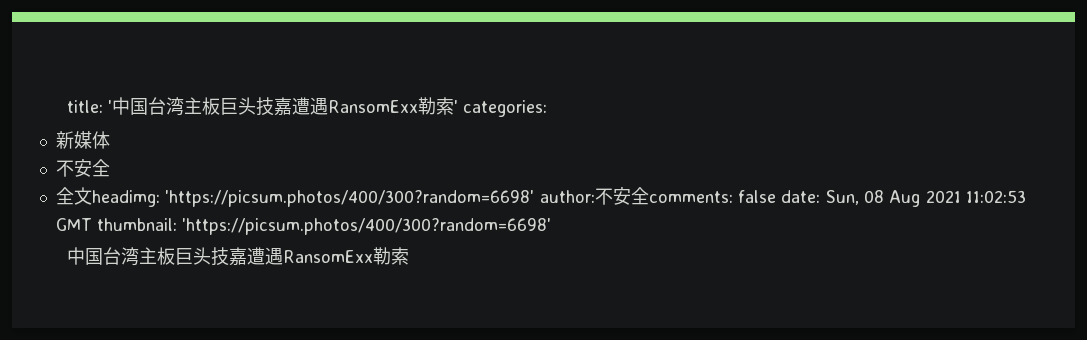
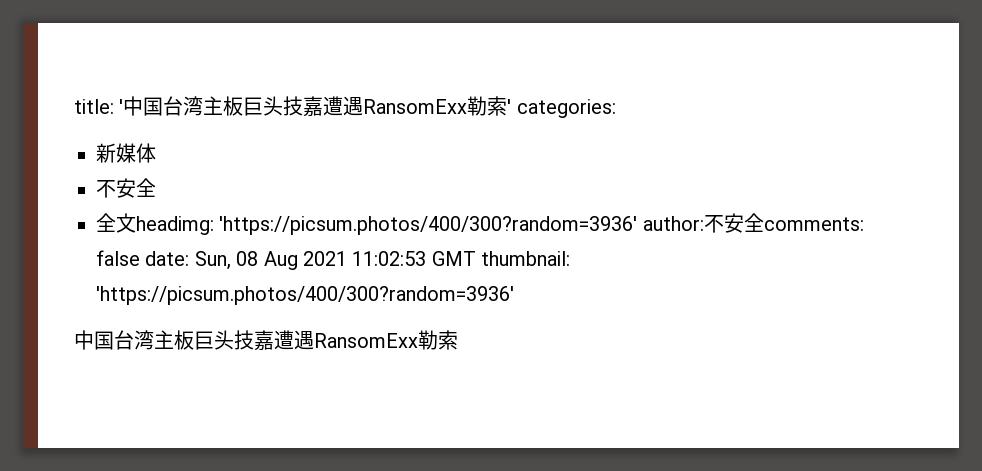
- 全文headimg: 'https://picsum.photos/400/300?random=6698' author:不安全comments: false date: Sun, 08 Aug 2021 11:02:53 GMT thumbnail: 'https://picsum.photos/400/300?random=6698'
+ 全文headimg: 'https://picsum.photos/400/300?random=3936' author:不安全comments: false date: Sun, 08 Aug 2021 11:02:53 GMT thumbnail: 'https://picsum.photos/400/300?random=3936'

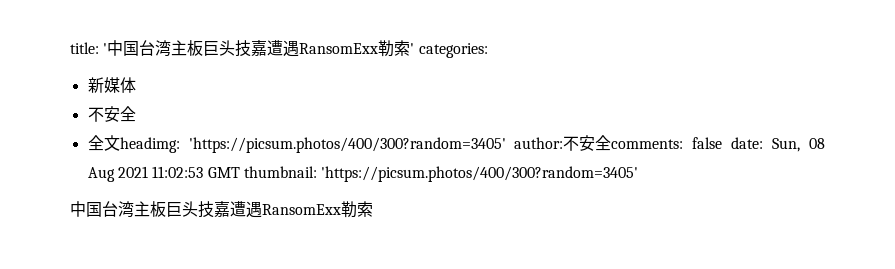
- 全文headimg: 'https://picsum.photos/400/300?random=3936' author:不安全comments: false date: Sun, 08 Aug 2021 11:02:53 GMT thumbnail: 'https://picsum.photos/400/300?random=3936'
+ 全文headimg: 'https://picsum.photos/400/300?random=3405' author:不安全comments: false date: Sun, 08 Aug 2021 11:02:53 GMT thumbnail: 'https://picsum.photos/400/300?random=3405'

